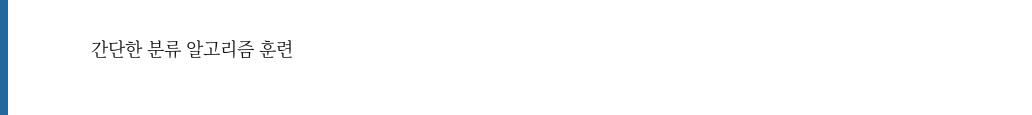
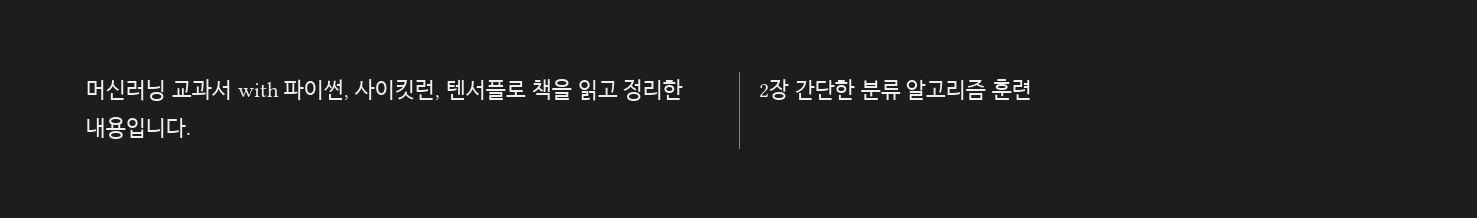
- 간단한 분류 알고리즘 훈련
+ 머신러닝 교과서 with 파이썬, 사이킷런, 텐서플로 책을 읽고 정리한 내용입니다.
+ 2장 간단한 분류 알고리즘 훈련

